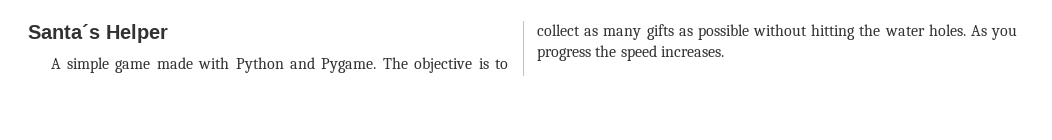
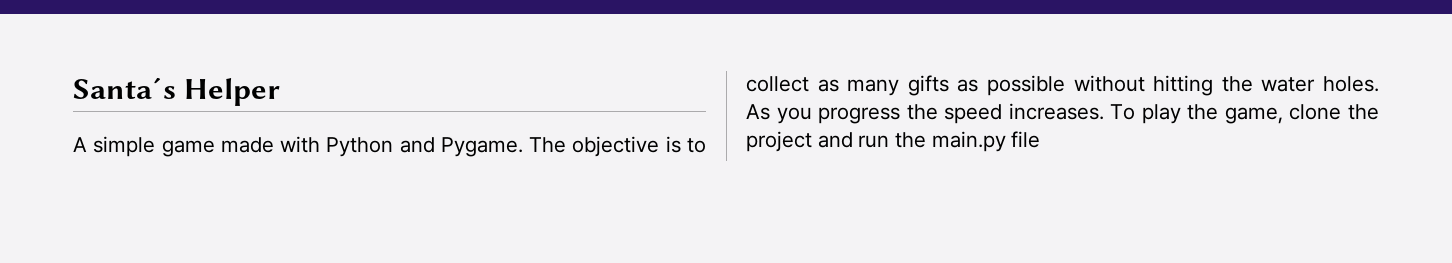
+ To play the game, clone the project and run the main.py file

